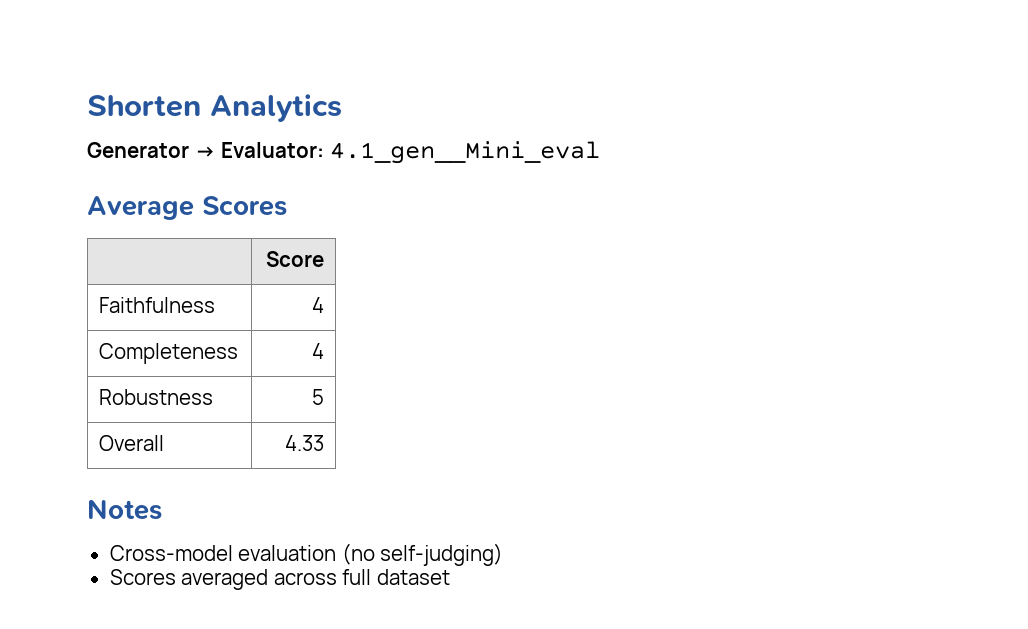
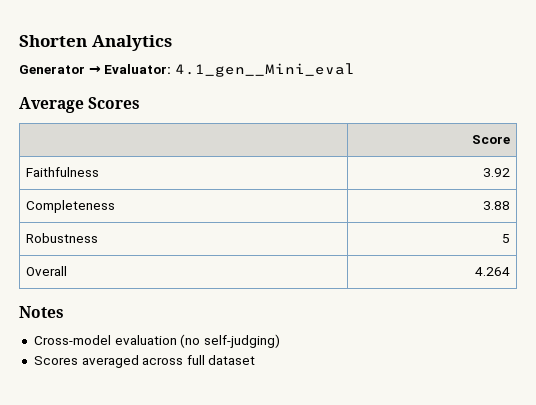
- Faithfulness | 4
+ Faithfulness | 3.92
- Completeness | 4
+ Completeness | 3.88
- Overall | 4.33
+ Overall | 4.264

